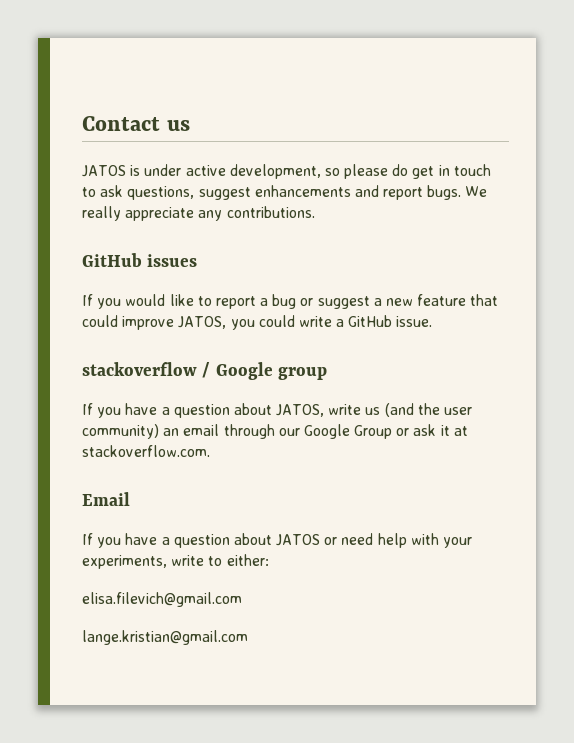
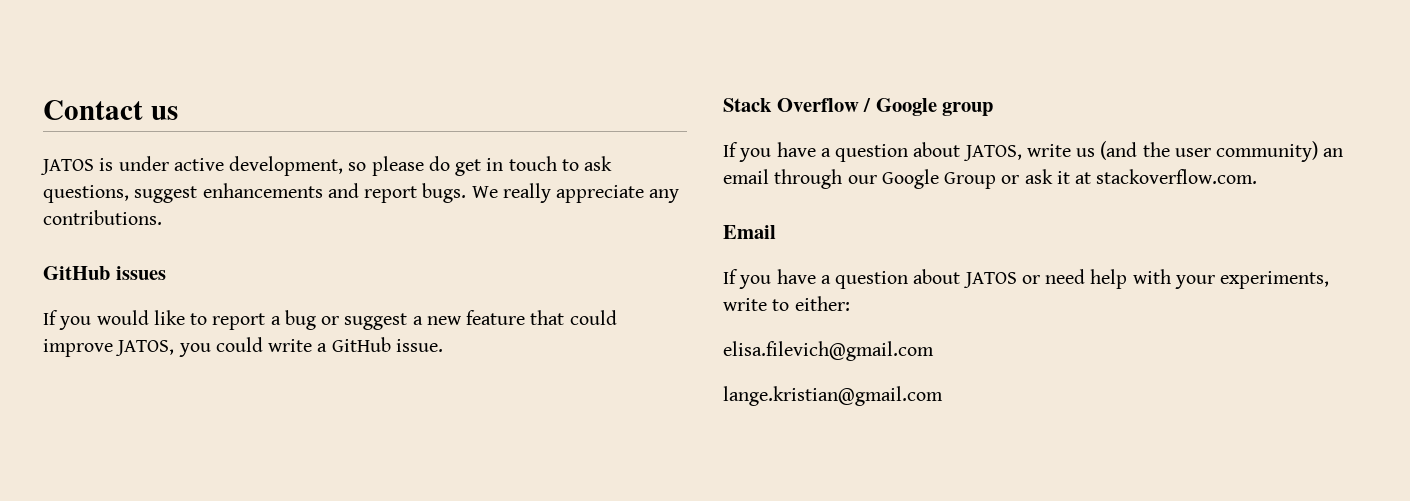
- stackoverflow / Google group
+ Stack Overflow / Google group

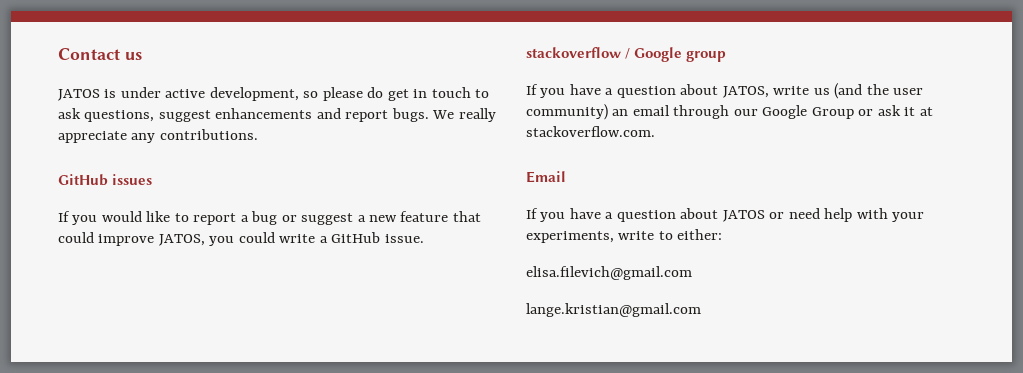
- Stack Overflow / Google group
+ stackoverflow / Google group

